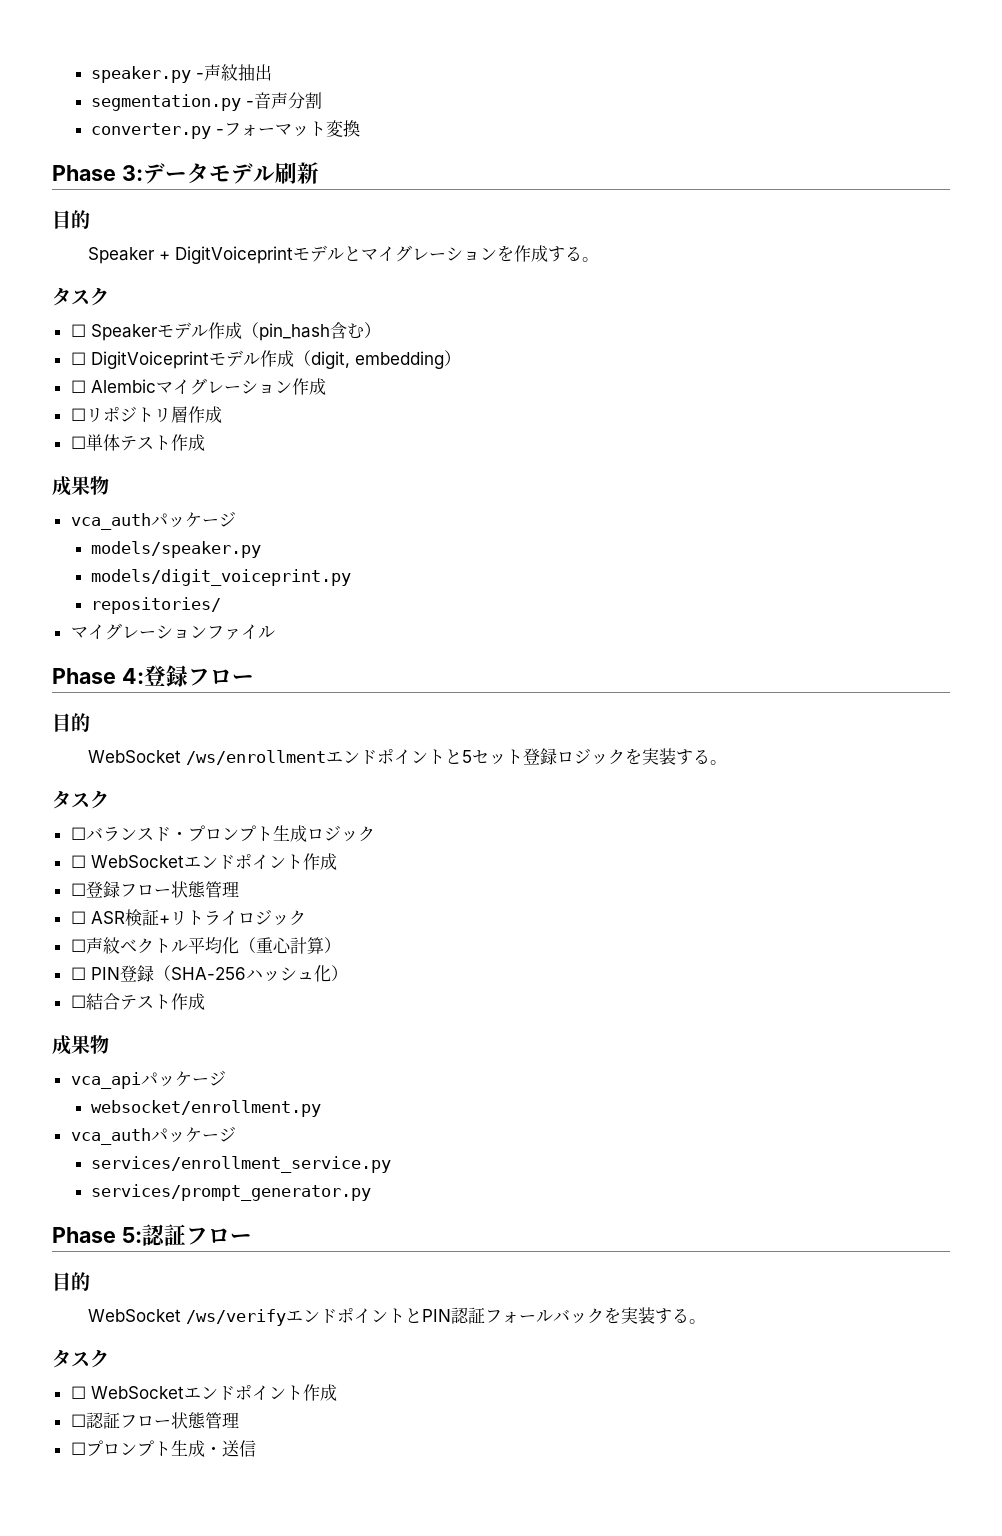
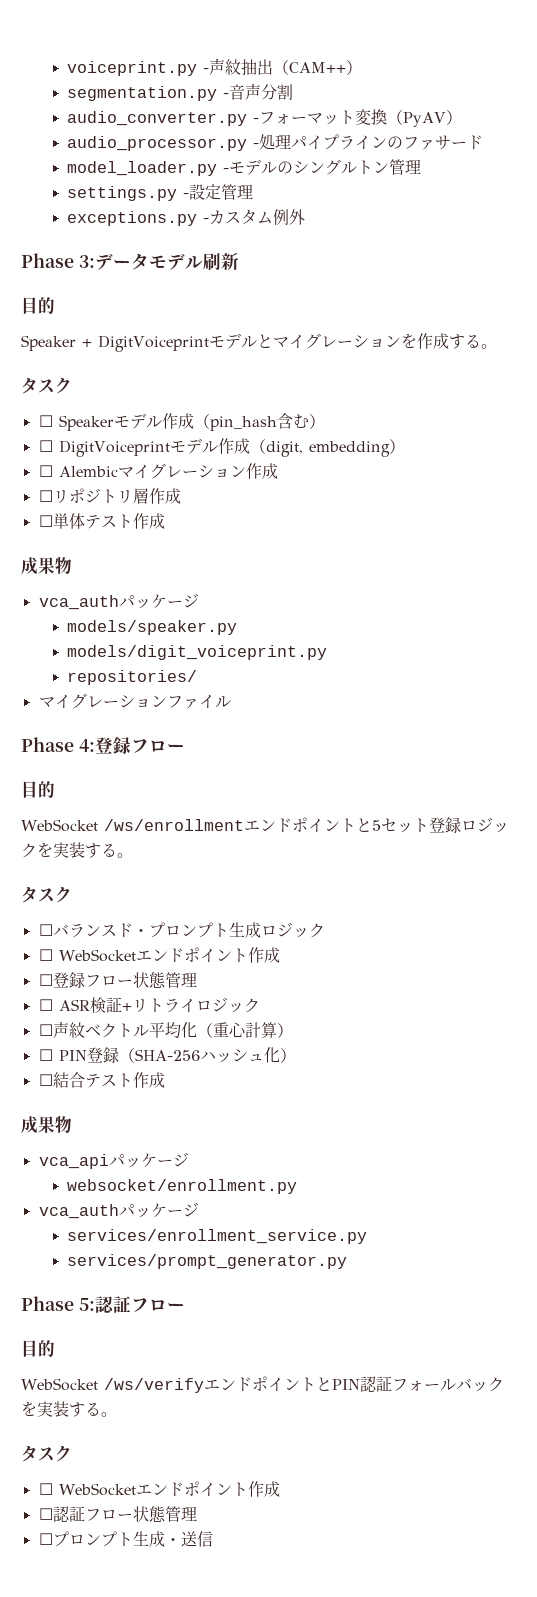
- speaker.py -声紋抽出
+ voiceprint.py -声紋抽出（CAM++）
- converter.py -フォーマット変換
+ audio_converter.py -フォーマット変換（PyAV）
+ audio_processor.py -処理パイプラインのファサード
+ model_loader.py -モデルのシングルトン管理
+ settings.py -設定管理
+ exceptions.py -カスタム例外

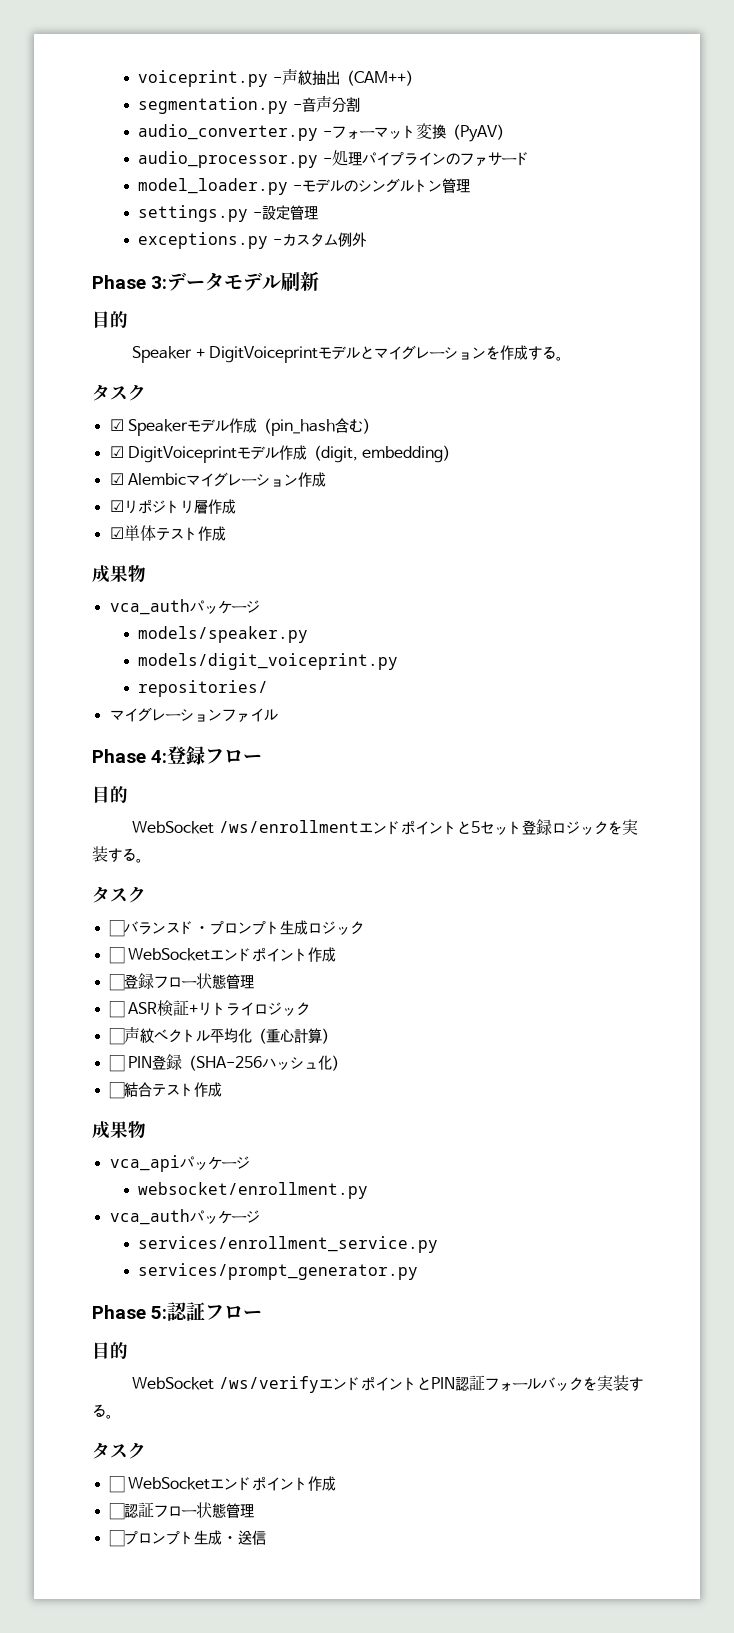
- ☐ Speakerモデル作成（pin_hash含む）
+ ☑ Speakerモデル作成（pin_hash含む）
- ☐ DigitVoiceprintモデル作成（digit, embedding）
+ ☑ DigitVoiceprintモデル作成（digit, embedding）
- ☐ Alembicマイグレーション作成
+ ☑ Alembicマイグレーション作成
- ☐リポジトリ層作成
+ ☑リポジトリ層作成
- ☐単体テスト作成
+ ☑単体テスト作成

